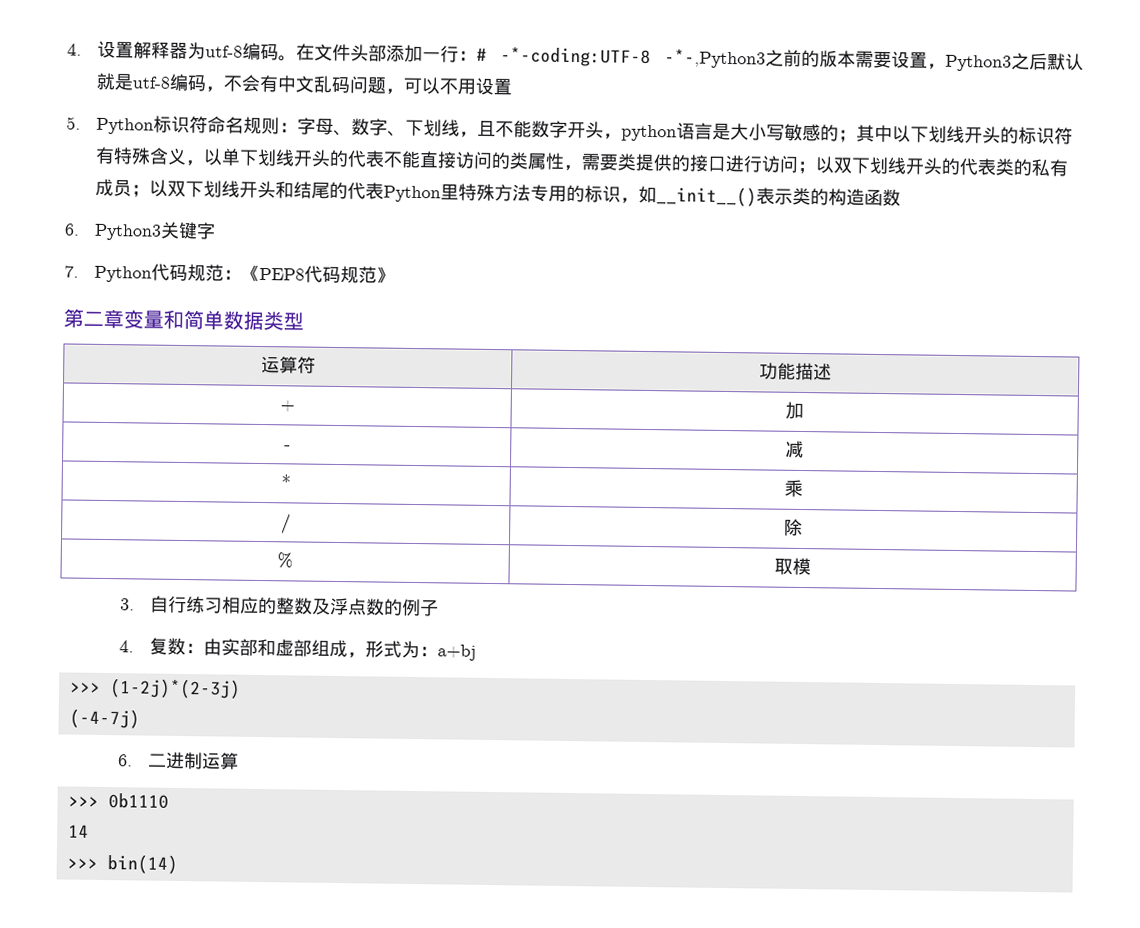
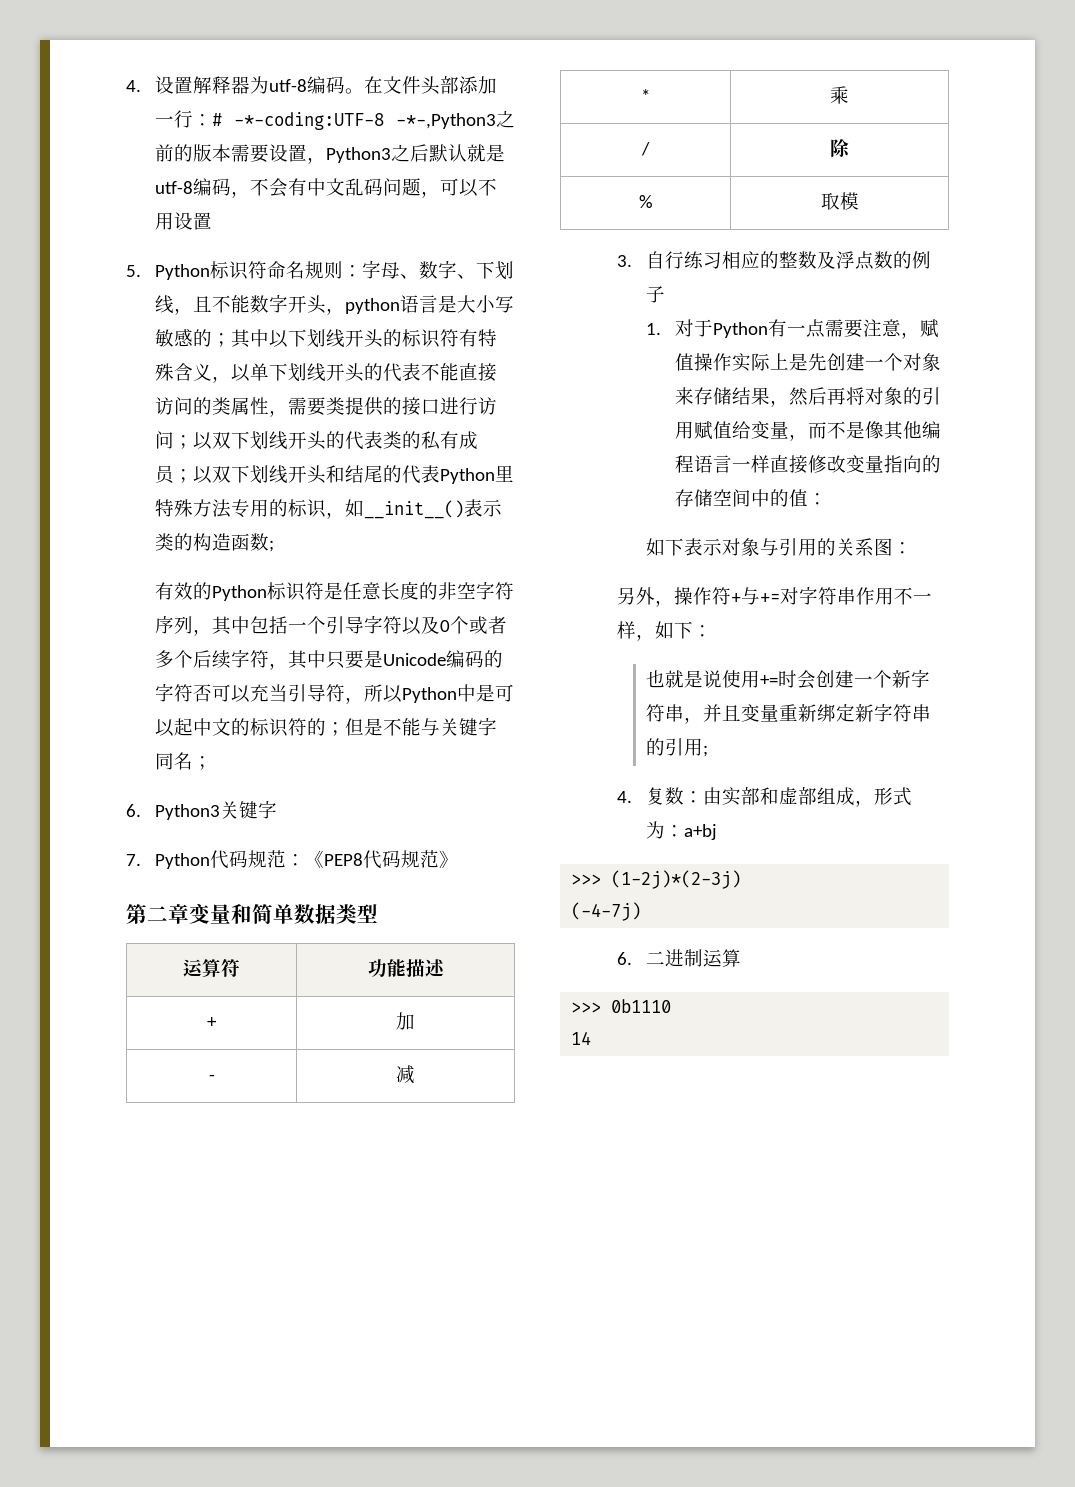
- 以双下划线开头和结尾的代表Python里特殊方法专用的标识，如__init__()表示类的构造函数
+ 以双下划线开头和结尾的代表Python里特殊方法专用的标识，如__init__()表示类的构造函数;
+ 有效的Python标识符是任意长度的非空字符序列，其中包括一个引导字符以及0个或者多个后续字符，其中只要是Unicode编码的字符否可以充当引导符，所以Python中是可以起中文的标识符的；但是不能与关键字同名；
+ 1.对于Python有一点需要注意，赋值操作实际上是先创建一个对象来存储结果，然后再将对象的引用赋值给变量，而不是像其他编程语言一样直接修改变量指向的存储空间中的值：
+ 如下表示对象与引用的关系图：
+ 另外，操作符+与+=对字符串作用不一样，如下：
+ 也就是说使用+=时会创建一个新字符串，并且变量重新绑定新字符串的引用;
- >>> bin(14)

